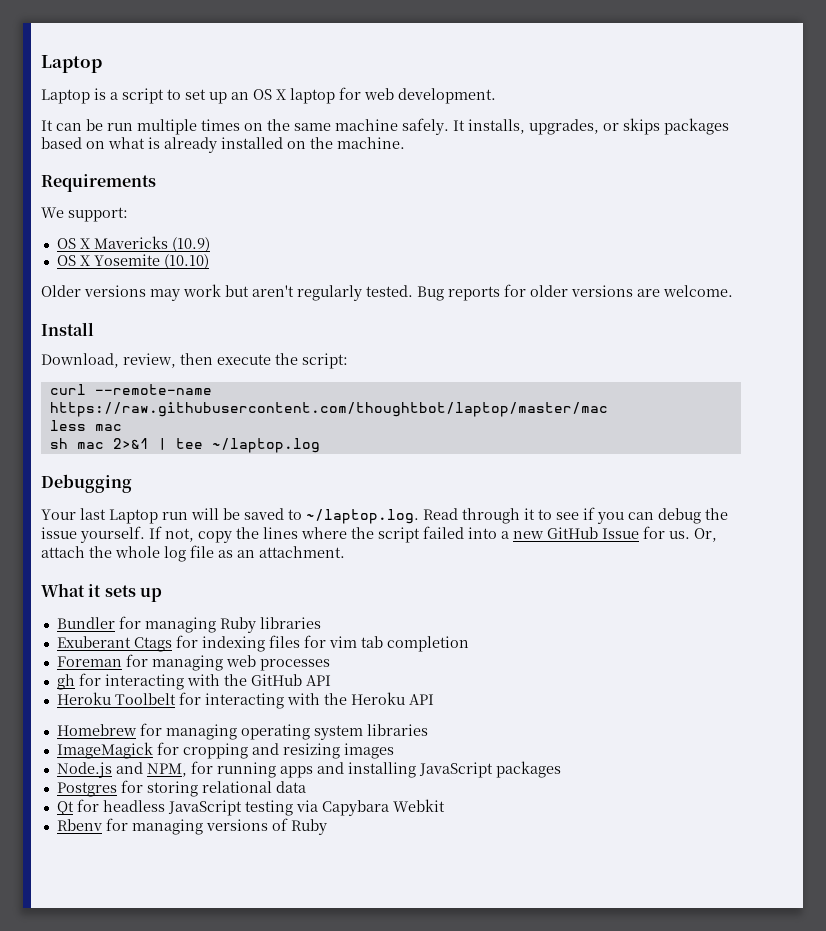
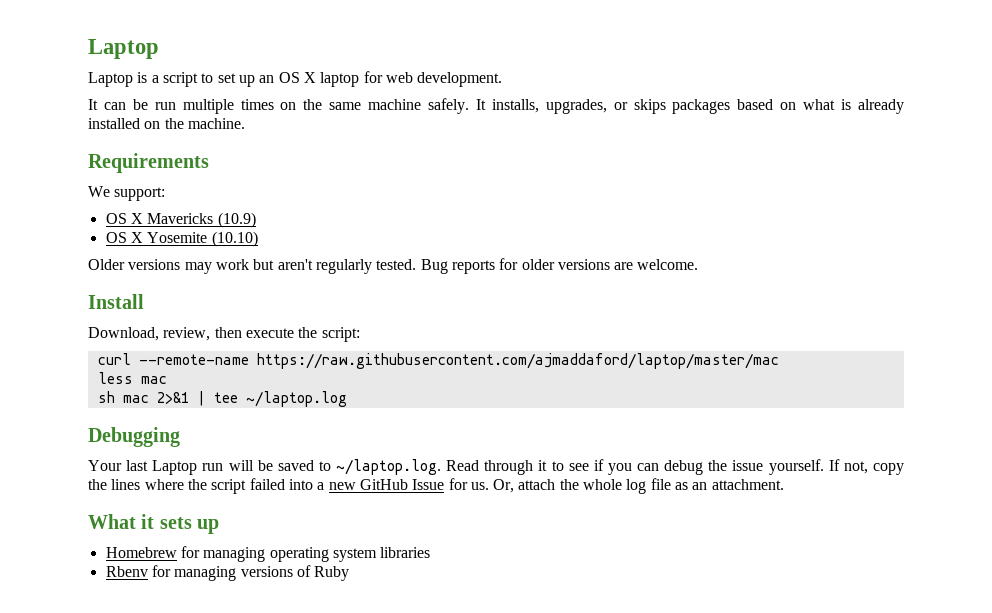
- curl --remote-name https://raw.githubusercontent.com/thoughtbot/laptop/master/mac
+ curl --remote-name https://raw.githubusercontent.com/ajmaddaford/laptop/master/mac
- Bundler for managing Ruby libraries
- Exuberant Ctags for indexing files for vim tab completion
- Foreman for managing web processes
- gh for interacting with the GitHub API
- Heroku Toolbelt for interacting with the Heroku API
- ImageMagick for cropping and resizing images
- Node.js and NPM, for running apps and installing JavaScript packages
- Postgres for storing relational data
- Qt for headless JavaScript testing via Capybara Webkit

